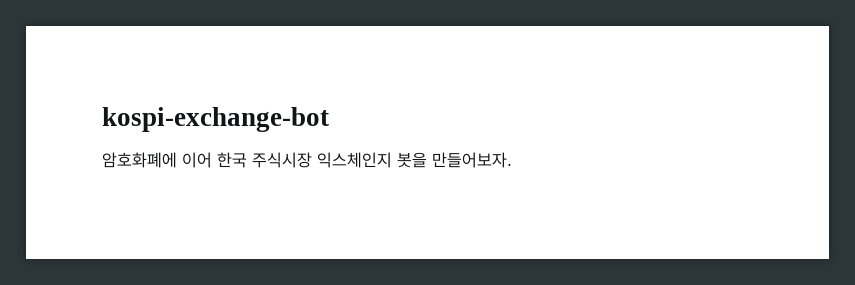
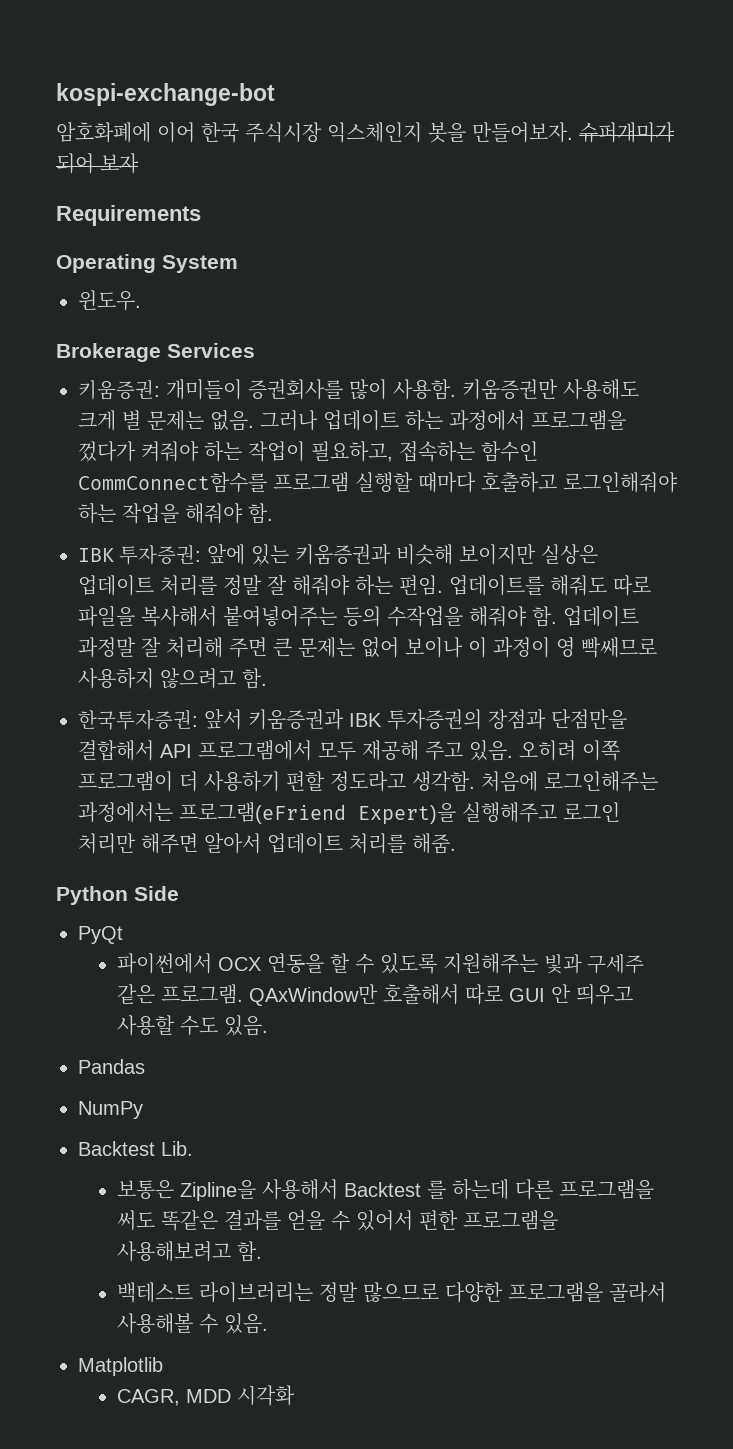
+ 슈퍼개미가 되어 보자
+ Requirements
+ Operating System
+ 윈도우.
+ Brokerage Services
+ 키움증권: 개미들이 증권회사를 많이 사용함. 키움증권만 사용해도 크게 별 문제는 없음. 그러나 업데이트 하는 과정에서 프로그램을 껐다가 켜줘야 하는 작업이 필요하고, 접속하는 함수인 CommConnect함수를 프로그램 실행할 때마다 호출하고 로그인해줘야 하는 작업을 해줘야 함.
+ IBK 투자증권: 앞에 있는 키움증권과 비슷해 보이지만 실상은 업데이트 처리를 정말 잘 해줘야 하는 편임. 업데이트를 해줘도 따로 파일을 복사해서 붙여넣어주는 등의 수작업을 해줘야 함. 업데이트 과정말 잘 처리해 주면 큰 문제는 없어 보이나 이 과정이 영 빡쌔므로 사용하지 않으려고 함.
+ 한국투자증권: 앞서 키움증권과 IBK 투자증권의 장점과 단점만을 결합해서 API 프로그램에서 모두 재공해 주고 있음. 오히려 이쪽 프로그램이 더 사용하기 편할 정도라고 생각함. 처음에 로그인해주는 과정에서는 프로그램(eFriend Expert)을 실행해주고 로그인 처리만 해주면 알아서 업데이트 처리를 해줌.
+ Python Side
+ PyQt
+ 파이썬에서 OCX 연동을 할 수 있도록 지원해주는 빛과 구세주 같은 프로그램. QAxWindow만 호출해서 따로 GUI 안 띄우고 사용할 수도 있음.
+ Pandas
+ NumPy
+ Backtest Lib.
+ 보통은 Zipline을 사용해서 Backtest 를 하는데 다른 프로그램을 써도 똑같은 결과를 얻을 수 있어서 편한 프로그램을 사용해보려고 함.
+ 백테스트 라이브러리는 정말 많으므로 다양한 프로그램을 골라서 사용해볼 수 있음.
+ Matplotlib
+ CAGR, MDD 시각화

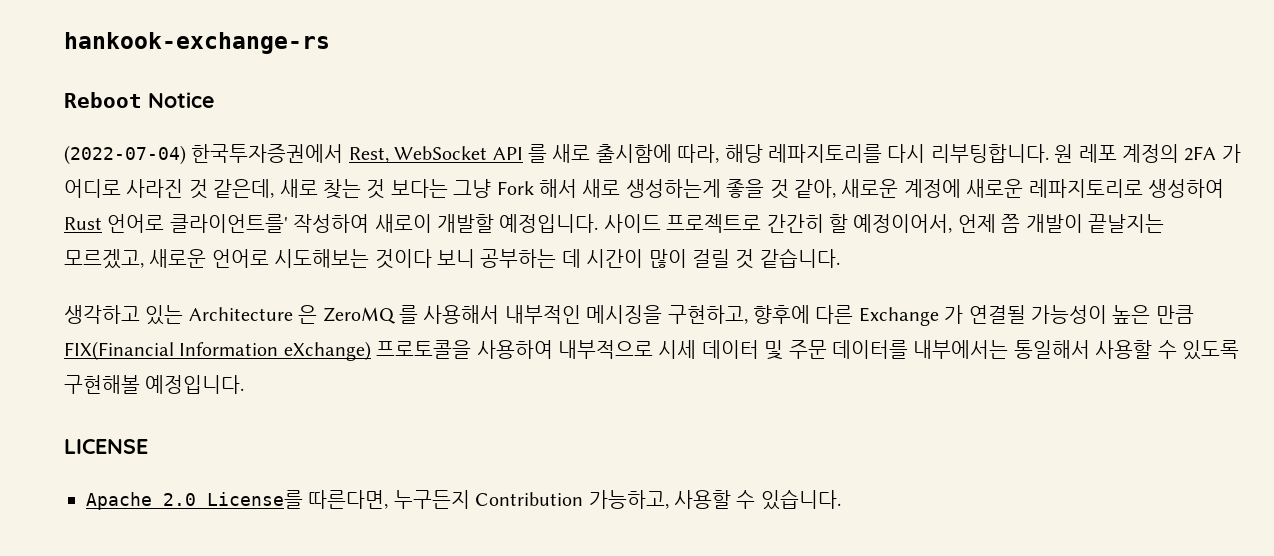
- kospi-exchange-bot
- 암호화폐에 이어 한국 주식시장 익스체인지 봇을 만들어보자. 슈퍼개미가 되어 보자
- Requirements
- Operating System
- 윈도우.
- Brokerage Services
- 키움증권: 개미들이 증권회사를 많이 사용함. 키움증권만 사용해도 크게 별 문제는 없음. 그러나 업데이트 하는 과정에서 프로그램을 껐다가 켜줘야 하는 작업이 필요하고, 접속하는 함수인 CommConnect함수를 프로그램 실행할 때마다 호출하고 로그인해줘야 하는 작업을 해줘야 함.
- IBK 투자증권: 앞에 있는 키움증권과 비슷해 보이지만 실상은 업데이트 처리를 정말 잘 해줘야 하는 편임. 업데이트를 해줘도 따로 파일을 복사해서 붙여넣어주는 등의 수작업을 해줘야 함. 업데이트 과정말 잘 처리해 주면 큰 문제는 없어 보이나 이 과정이 영 빡쌔므로 사용하지 않으려고 함.
- 한국투자증권: 앞서 키움증권과 IBK 투자증권의 장점과 단점만을 결합해서 API 프로그램에서 모두 재공해 주고 있음. 오히려 이쪽 프로그램이 더 사용하기 편할 정도라고 생각함. 처음에 로그인해주는 과정에서는 프로그램(eFriend Expert)을 실행해주고 로그인 처리만 해주면 알아서 업데이트 처리를 해줌.
- Python Side
- PyQt
- 파이썬에서 OCX 연동을 할 수 있도록 지원해주는 빛과 구세주 같은 프로그램. QAxWindow만 호출해서 따로 GUI 안 띄우고 사용할 수도 있음.
- Pandas
- NumPy
- Backtest Lib.
- 보통은 Zipline을 사용해서 Backtest 를 하는데 다른 프로그램을 써도 똑같은 결과를 얻을 수 있어서 편한 프로그램을 사용해보려고 함.
- 백테스트 라이브러리는 정말 많으므로 다양한 프로그램을 골라서 사용해볼 수 있음.
- Matplotlib
- CAGR, MDD 시각화
+ hankook-exchange-rs
+ Reboot Notice
+ (2022-07-04) 한국투자증권에서 Rest, WebSocket API 를 새로 출시함에 따라, 해당 레파지토리를 다시 리부팅합니다. 원 레포 계정의 2FA 가 어디로 사라진 것 같은데, 새로 찾는 것 보다는 그냥 Fork 해서 새로 생성하는게 좋을 것 같아, 새로운 계정에 새로운 레파지토리로 생성하여 Rust 언어로 클라이언트를' 작성하여 새로이 개발할 예정입니다. 사이드 프로젝트로 간간히 할 예정이어서, 언제 쯤 개발이 끝날지는 모르겠고, 새로운 언어로 시도해보는 것이다 보니 공부하는 데 시간이 많이 걸릴 것 같습니다.
+ 생각하고 있는 Architecture 은 ZeroMQ 를 사용해서 내부적인 메시징을 구현하고, 향후에 다른 Exchange 가 연결될 가능성이 높은 만큼 FIX(Financial Information eXchange) 프로토콜을 사용하여 내부적으로 시세 데이터 및 주문 데이터를 내부에서는 통일해서 사용할 수 있도록 구현해볼 예정입니다.
+ LICENSE
+ Apache 2.0 License를 따른다면, 누구든지 Contribution 가능하고, 사용할 수 있습니다.

